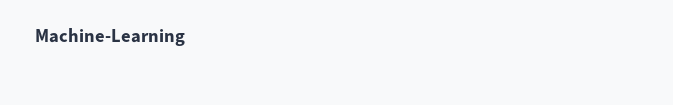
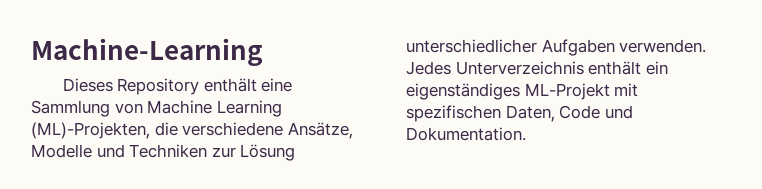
+ Dieses Repository enthält eine Sammlung von Machine Learning (ML)-Projekten, die verschiedene Ansätze, Modelle und Techniken zur Lösung unterschiedlicher Aufgaben verwenden. Jedes Unterverzeichnis enthält ein eigenständiges ML-Projekt mit spezifischen Daten, Code und Dokumentation.

